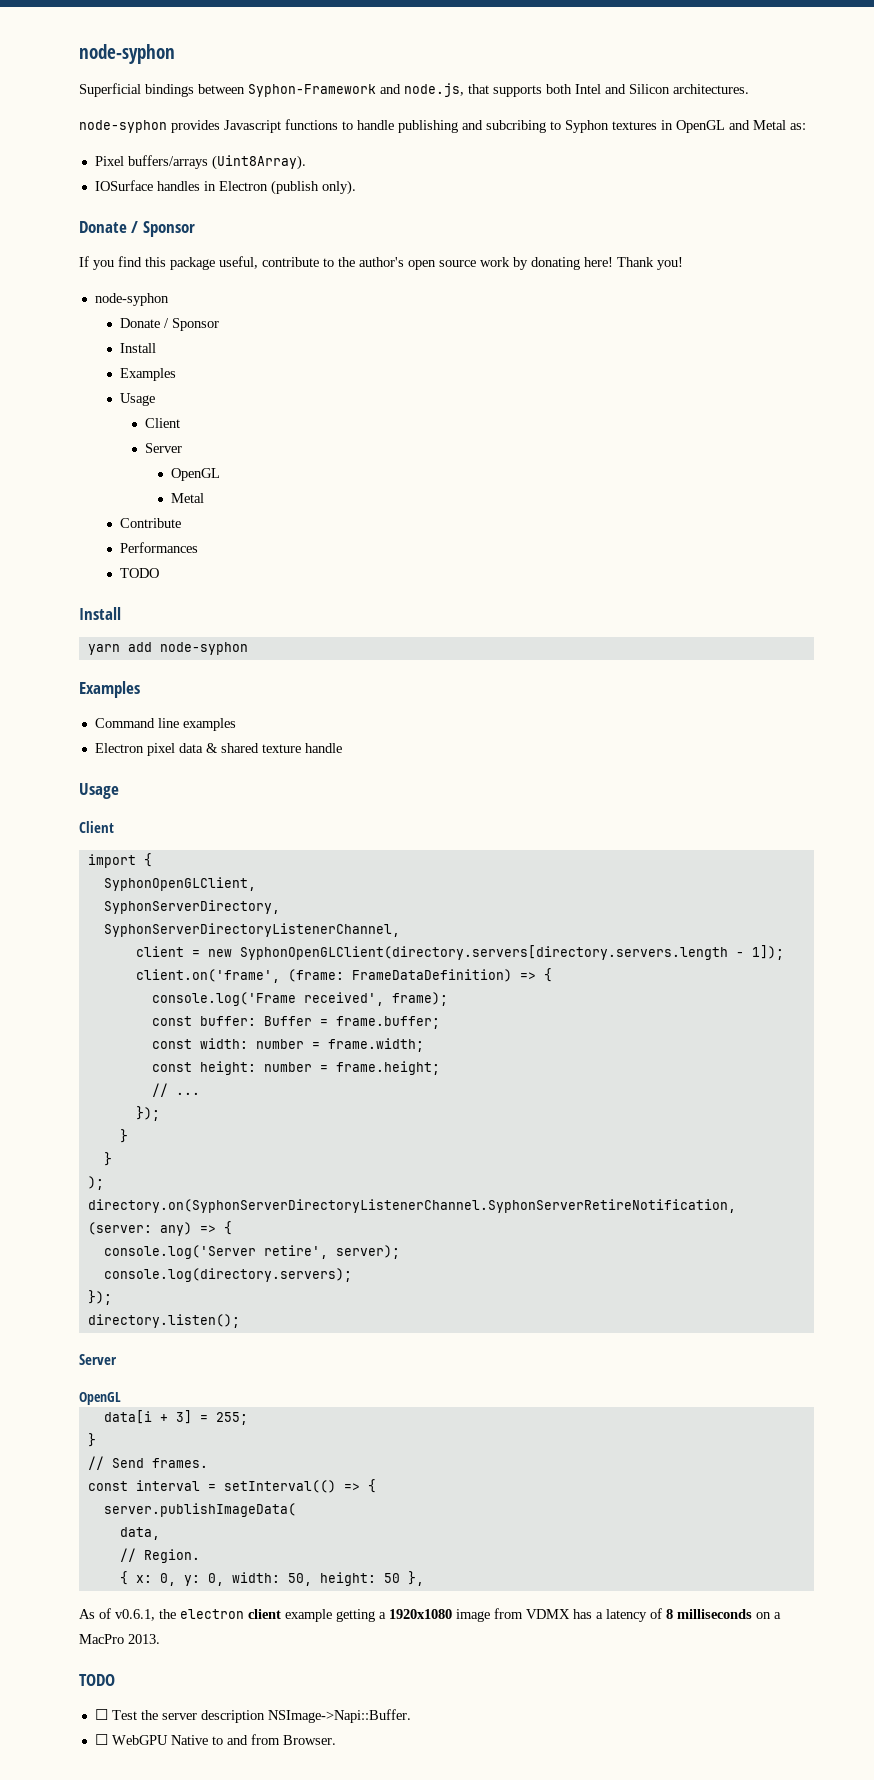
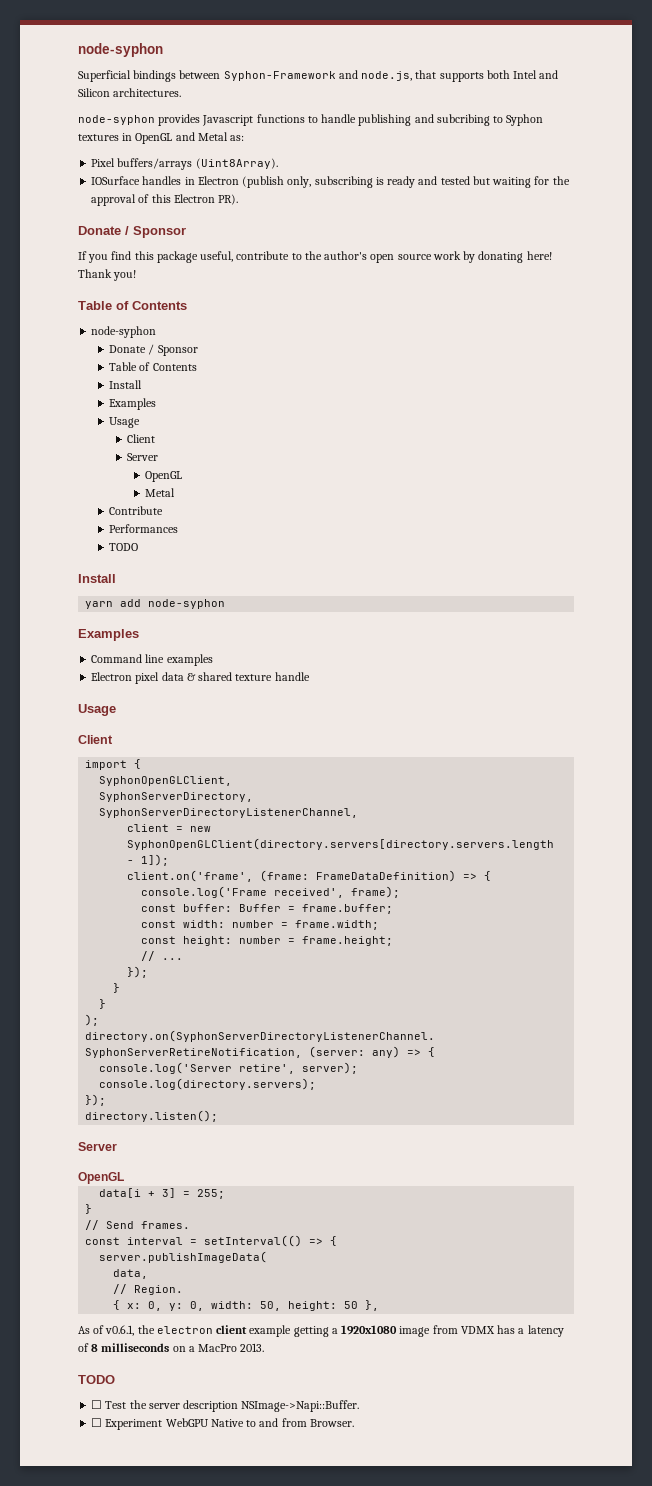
- IOSurface handles in Electron (publish only).
+ IOSurface handles in Electron (publish only, subscribing is ready and tested but waiting for the approval of this Electron PR).
  Thank you!
+ Table of Contents
  node-syphon
  Donate / Sponsor
+ Table of Contents
- ☐ WebGPU Native to and from Browser.
+ ☐ Experiment WebGPU Native to and from Browser.

